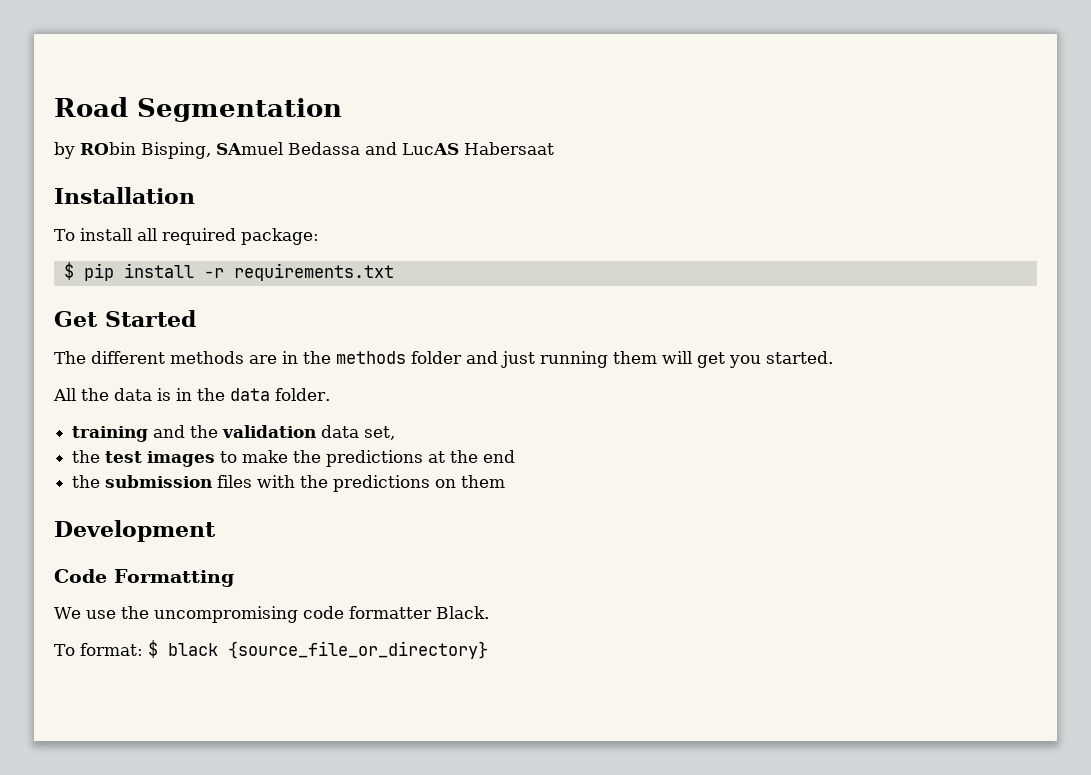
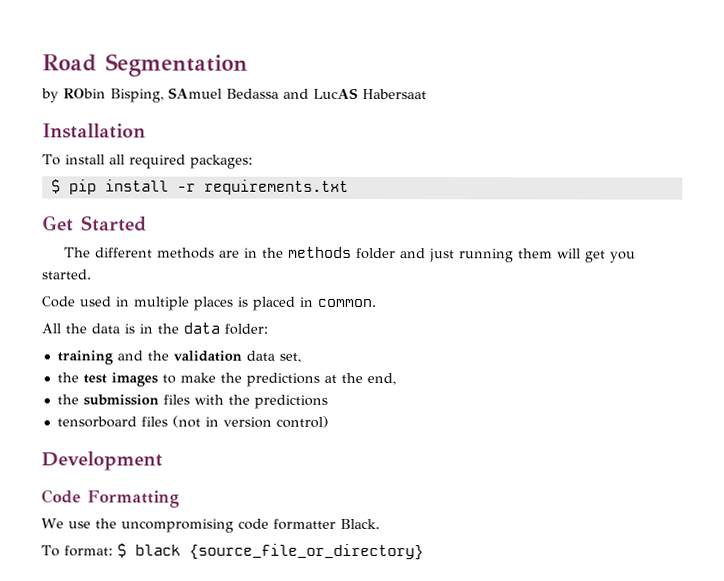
- To install all required package:
+ To install all required packages:
+ Code used in multiple places is placed in common.
- All the data is in the data folder.
+ All the data is in the data folder:
- the test images to make the predictions at the end
+ the test images to make the predictions at the end,
- the submission files with the predictions on them
+ the submission files with the predictions
+ tensorboard files (not in version control)

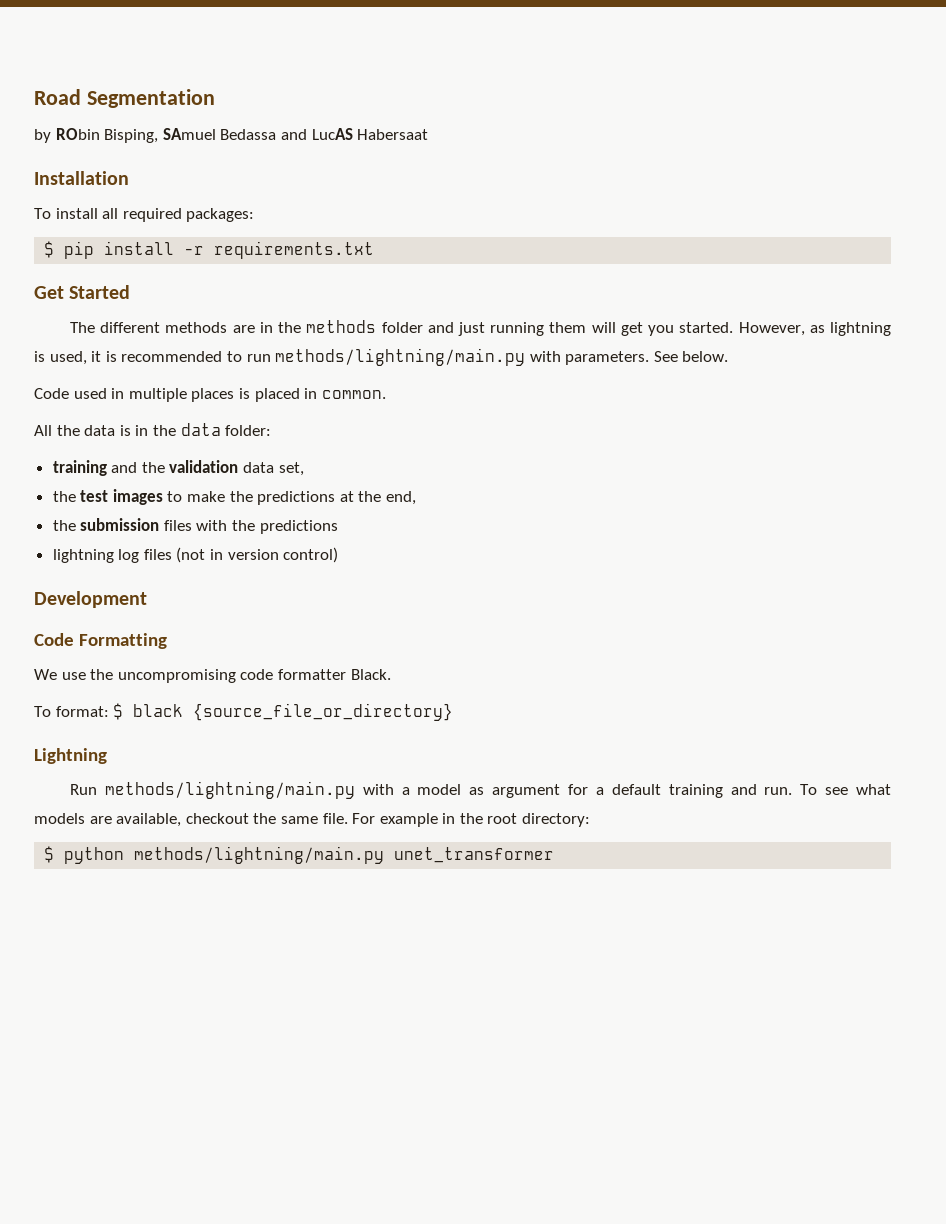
+ However, as lightning is used, it is recommended to run methods/lightning/main.py with parameters. See below.
- tensorboard files (not in version control)
+ lightning log files (not in version control)
+ Lightning
+ Run methods/lightning/main.py with a model as argument for a default training and run. To see what models are available, checkout the same file. For example in the root directory:
+ $ python methods/lightning/main.py unet_transformer

